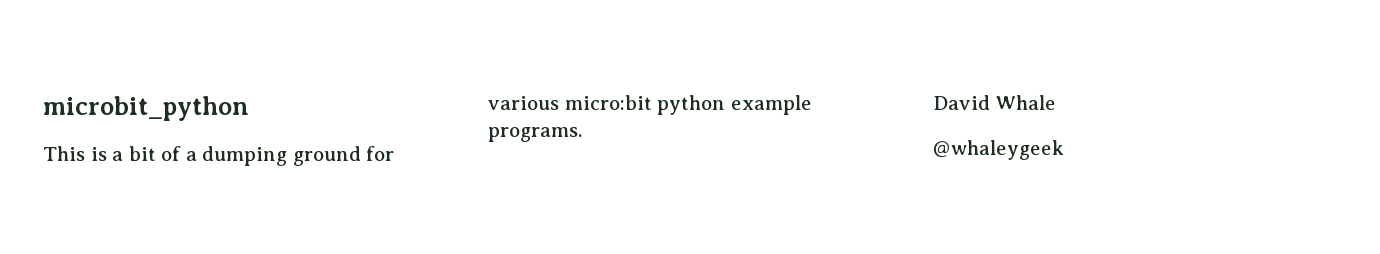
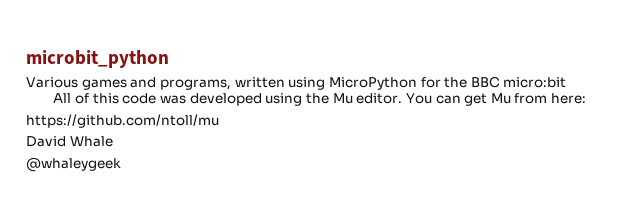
- This is a bit of a dumping ground for various micro:bit python example programs.
+ Various games and programs, written using MicroPython for the BBC micro:bit
+ All of this code was developed using the Mu editor. You can get Mu from here:
+ https://github.com/ntoll/mu

